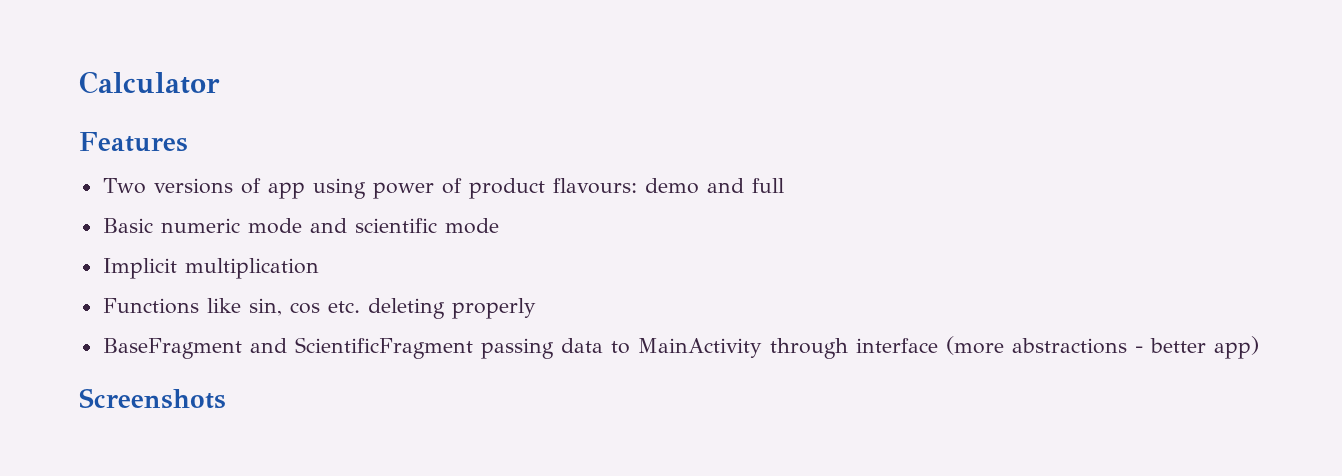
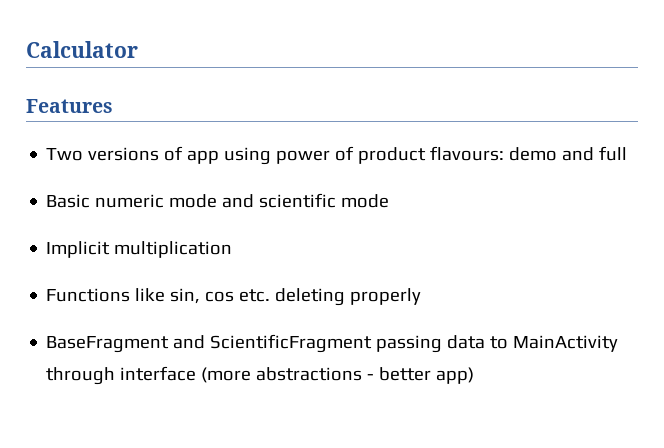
- Screenshots

